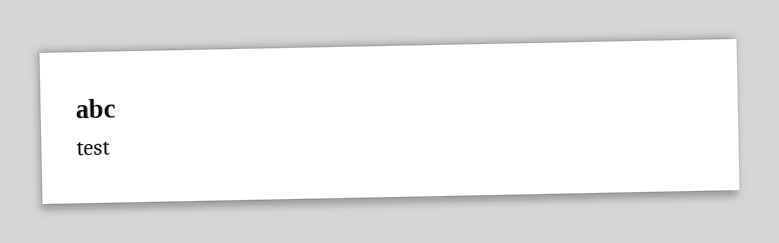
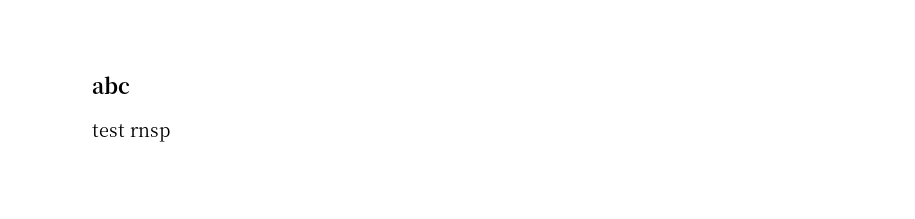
- test
+ test rnsp

